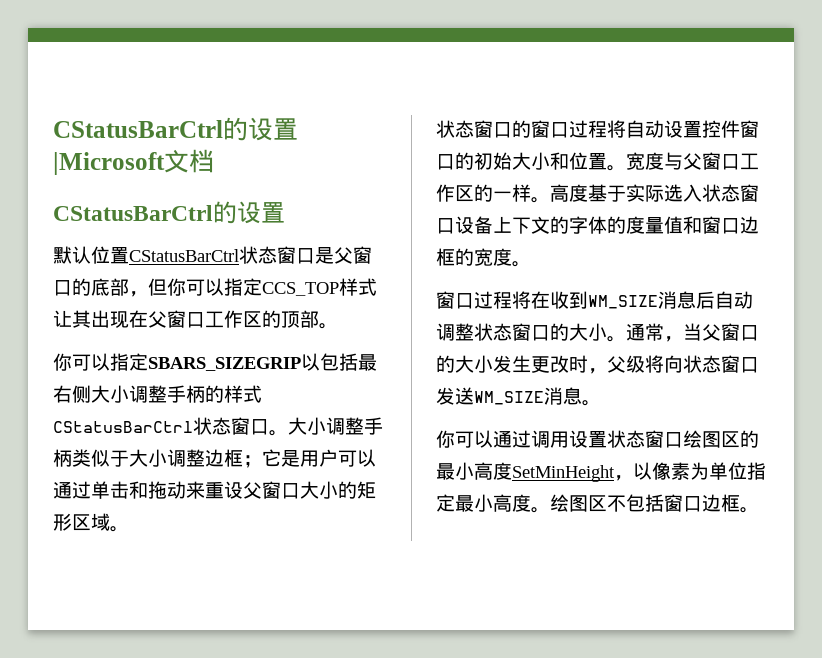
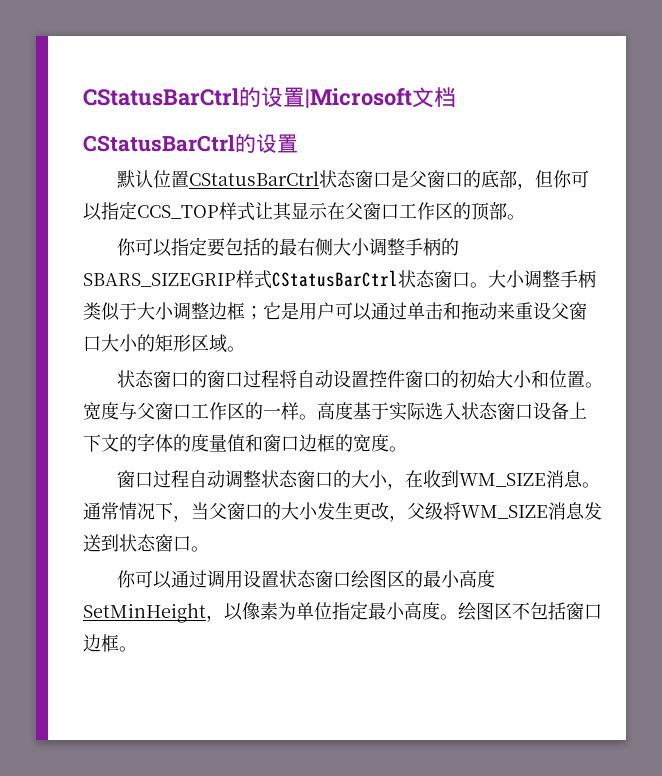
- 默认位置CStatusBarCtrl状态窗口是父窗口的底部，但你可以指定CCS_TOP样式让其出现在父窗口工作区的顶部。
+ 默认位置CStatusBarCtrl状态窗口是父窗口的底部，但你可以指定CCS_TOP样式让其显示在父窗口工作区的顶部。
- 你可以指定SBARS_SIZEGRIP以包括最右侧大小调整手柄的样式CStatusBarCtrl状态窗口。
+ 你可以指定要包括的最右侧大小调整手柄的SBARS_SIZEGRIP样式CStatusBarCtrl状态窗口。
- 窗口过程将在收到WM_SIZE消息后自动调整状态窗口的大小。通常，当父窗口的大小发生更改时，父级将向状态窗口发送WM_SIZE消息。
+ 窗口过程自动调整状态窗口的大小，在收到WM_SIZE消息。通常情况下，当父窗口的大小发生更改，父级将WM_SIZE消息发送到状态窗口。

